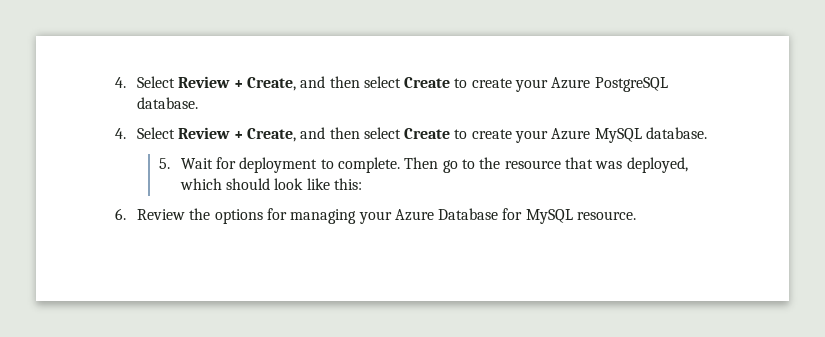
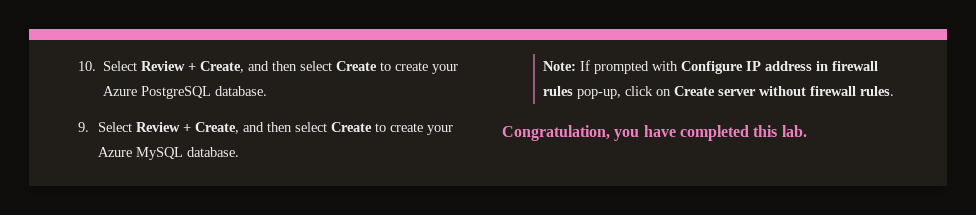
- 4. Select Review + Create, and then select Create to create your Azure PostgreSQL database.
+ 10. Select Review + Create, and then select Create to create your Azure PostgreSQL database.
- 4. Select Review + Create, and then select Create to create your Azure MySQL database.
+ 9. Select Review + Create, and then select Create to create your Azure MySQL database.
- 5. Wait for deployment to complete. Then go to the resource that was deployed, which should look like this:
- 6. Review the options for managing your Azure Database for MySQL resource.
+ Note: If prompted with Configure IP address in firewall rules pop-up, click on Create server without firewall rules.
+ Congratulation, you have completed this lab.

